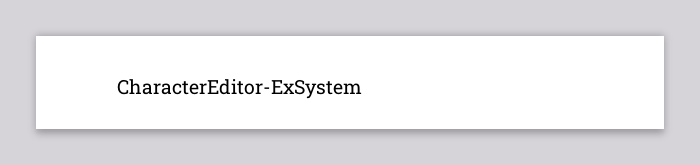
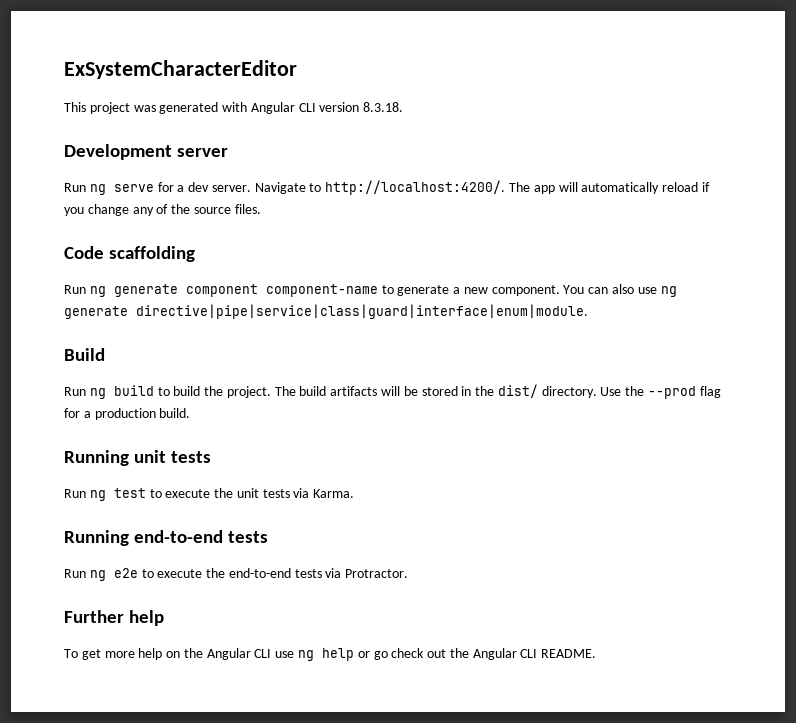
- CharacterEditor-ExSystem
+ ExSystemCharacterEditor
+ This project was generated with Angular CLI version 8.3.18.
+ Development server
+ Run ng serve for a dev server. Navigate to http://localhost:4200/. The app will automatically reload if you change any of the source files.
+ Code scaffolding
+ Run ng generate component component-name to generate a new component. You can also use ng generate directive|pipe|service|class|guard|interface|enum|module.
+ Build
+ Run ng build to build the project. The build artifacts will be stored in the dist/ directory. Use the --prod flag for a production build.
+ Running unit tests
+ Run ng test to execute the unit tests via Karma.
+ Running end-to-end tests
+ Run ng e2e to execute the end-to-end tests via Protractor.
+ Further help
+ To get more help on the Angular CLI use ng help or go check out the Angular CLI README.

